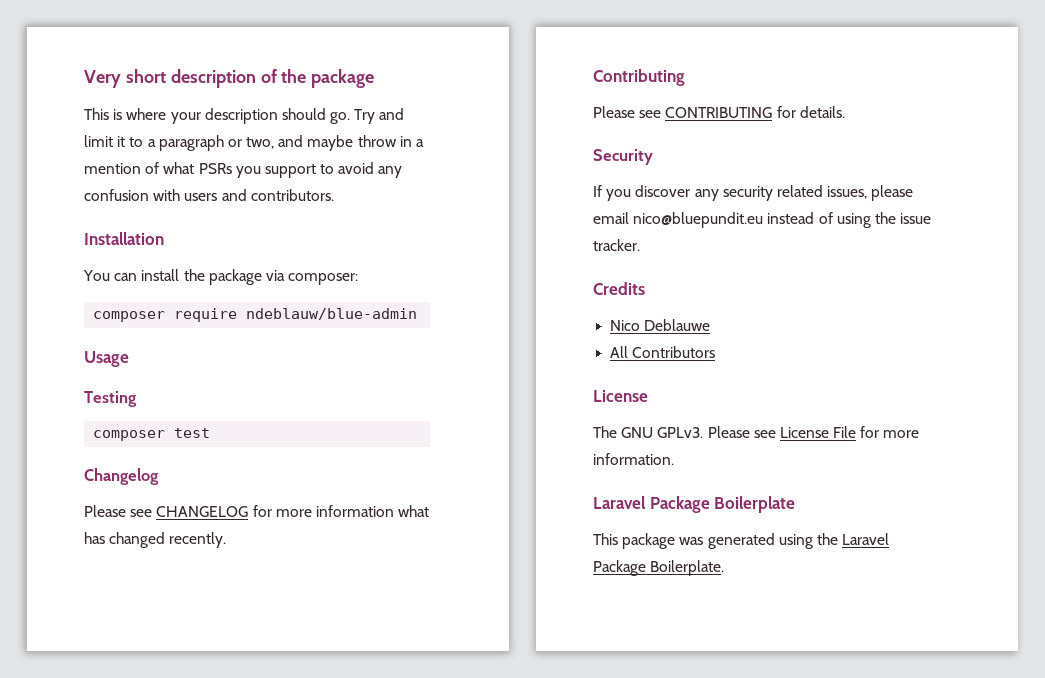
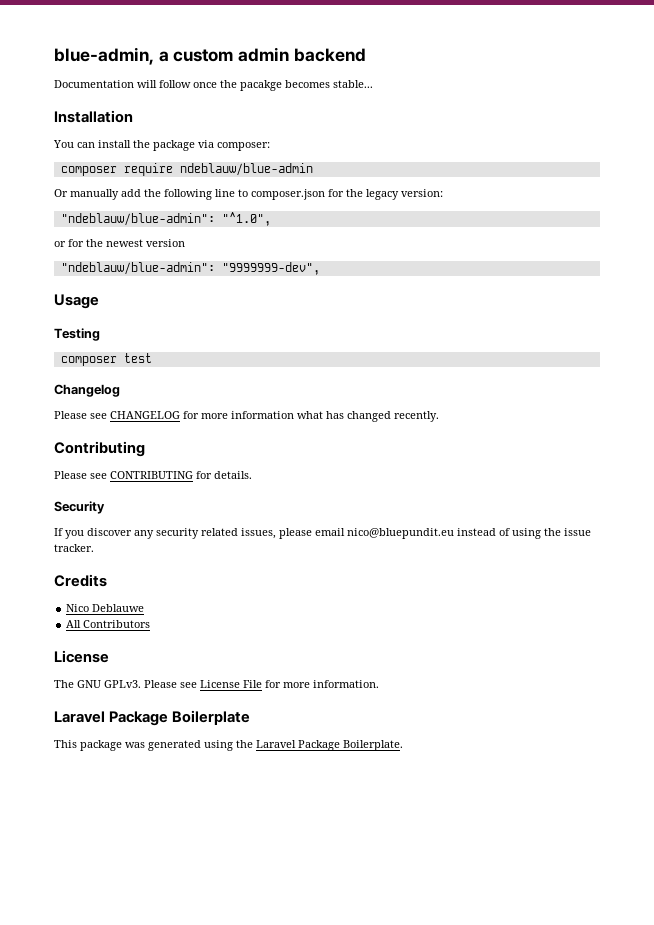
- Very short description of the package
- This is where your description should go. Try and limit it to a paragraph or two, and maybe throw in a mention of what PSRs you support to avoid any confusion with users and contributors.
+ blue-admin, a custom admin backend
+ Documentation will follow once the pacakge becomes stable...
+ Or manually add the following line to composer.json for the legacy version:
+ "ndeblauw/blue-admin": "^1.0",
+ or for the newest version
+ "ndeblauw/blue-admin": "9999999-dev",

